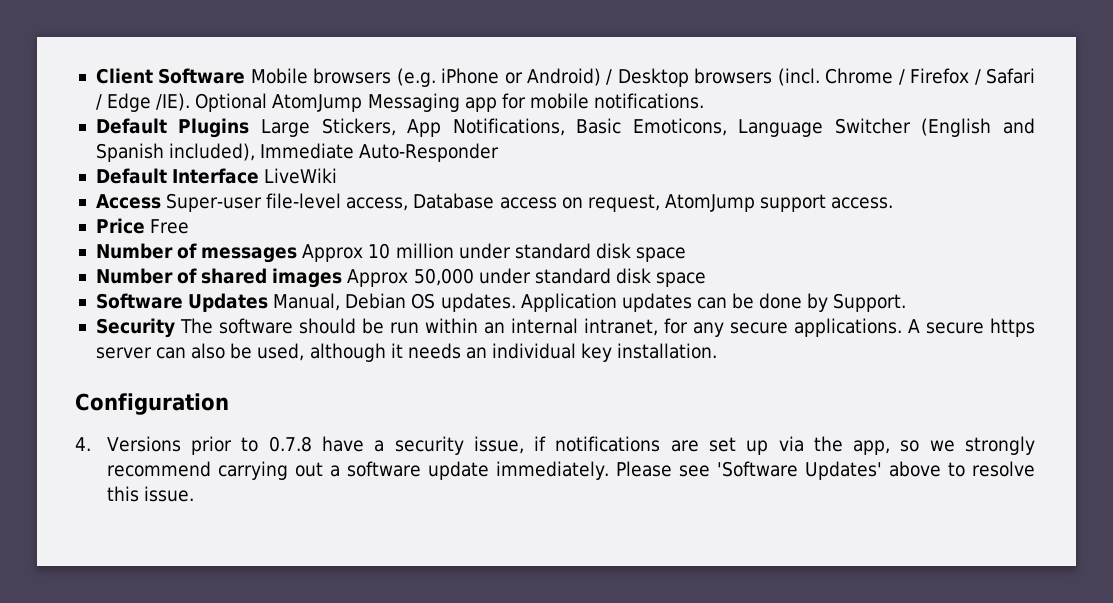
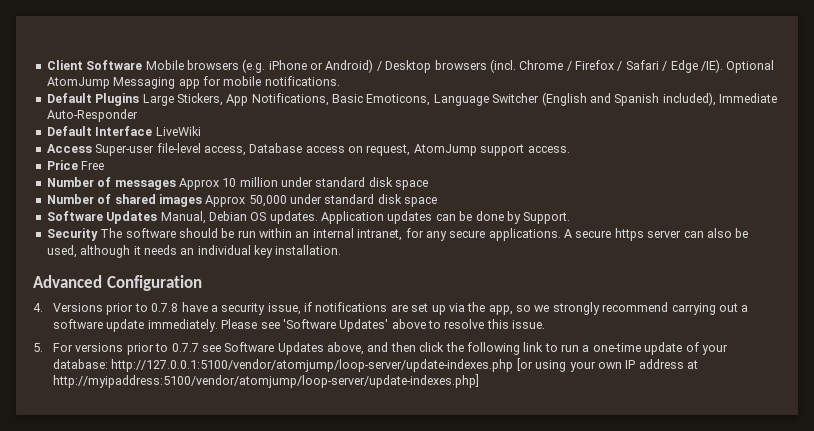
- Configuration
+ Advanced Configuration
+ 5. For versions prior to 0.7.7 see Software Updates above, and then click the following link to run a one-time update of your database: http://127.0.0.1:5100/vendor/atomjump/loop-server/update-indexes.php [or using your own IP address at http://myipaddress:5100/vendor/atomjump/loop-server/update-indexes.php]

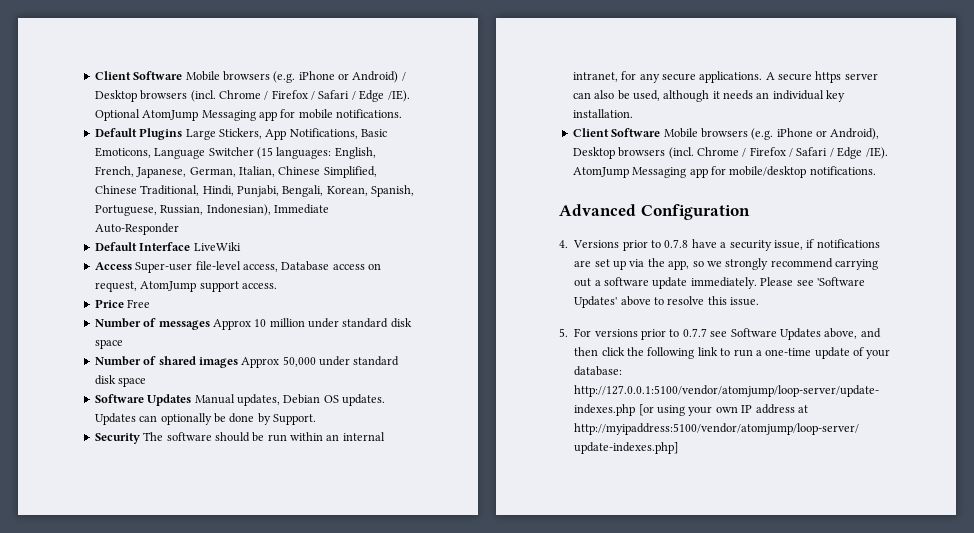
- Default Plugins Large Stickers, App Notifications, Basic Emoticons, Language Switcher (English and Spanish included), Immediate Auto-Responder
+ Default Plugins Large Stickers, App Notifications, Basic Emoticons, Language Switcher (15 languages: English, French, Japanese, German, Italian, Chinese Simplified, Chinese Traditional, Hindi, Punjabi, Bengali, Korean, Spanish, Portuguese, Russian, Indonesian), Immediate Auto-Responder
- Software Updates Manual, Debian OS updates.
+ Software Updates Manual updates, Debian OS updates.
- Application updates can be done by Support.
+ Updates can optionally be done by Support.
+ Client Software Mobile browsers (e.g. iPhone or Android), Desktop browsers (incl. Chrome / Firefox / Safari / Edge /IE). AtomJump Messaging app for mobile/desktop notifications.

